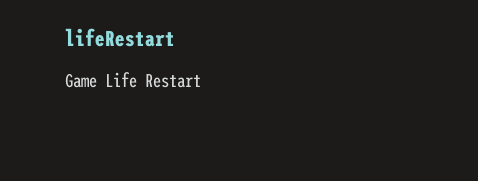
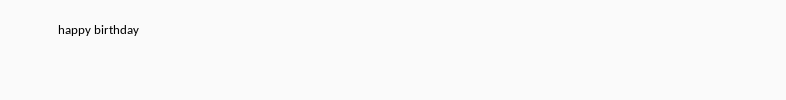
- lifeRestart
- Game Life Restart
+ happy birthday

